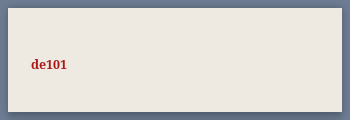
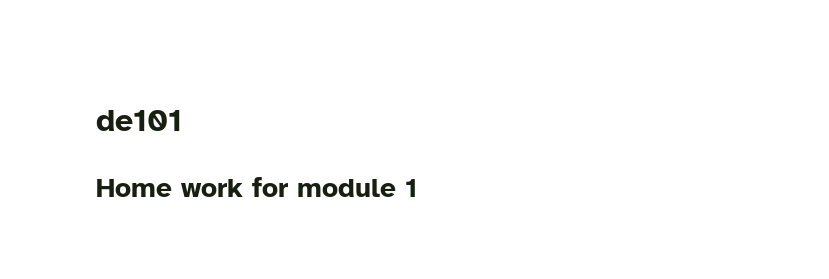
+ Home work for module 1

